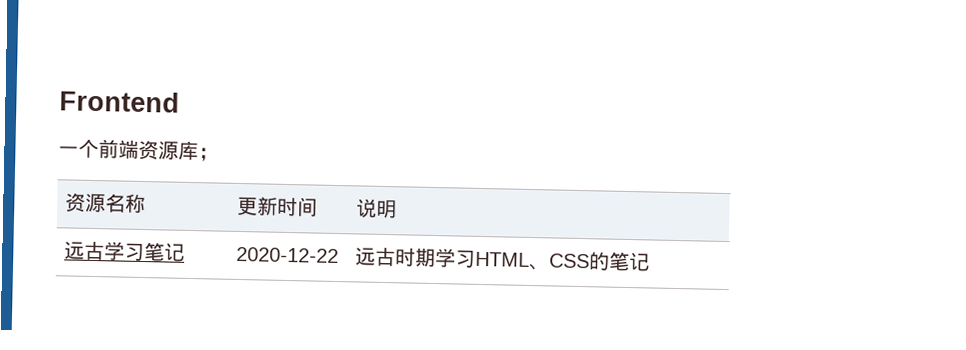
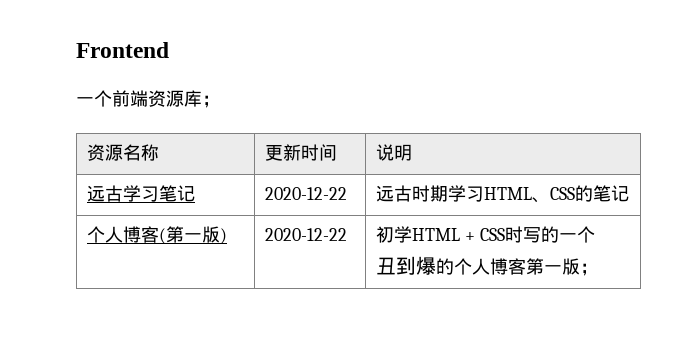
+ 个人博客(第一版) | 2020-12-22 | 初学HTML + CSS时写的一个
+ 丑到爆的个人博客第一版；

